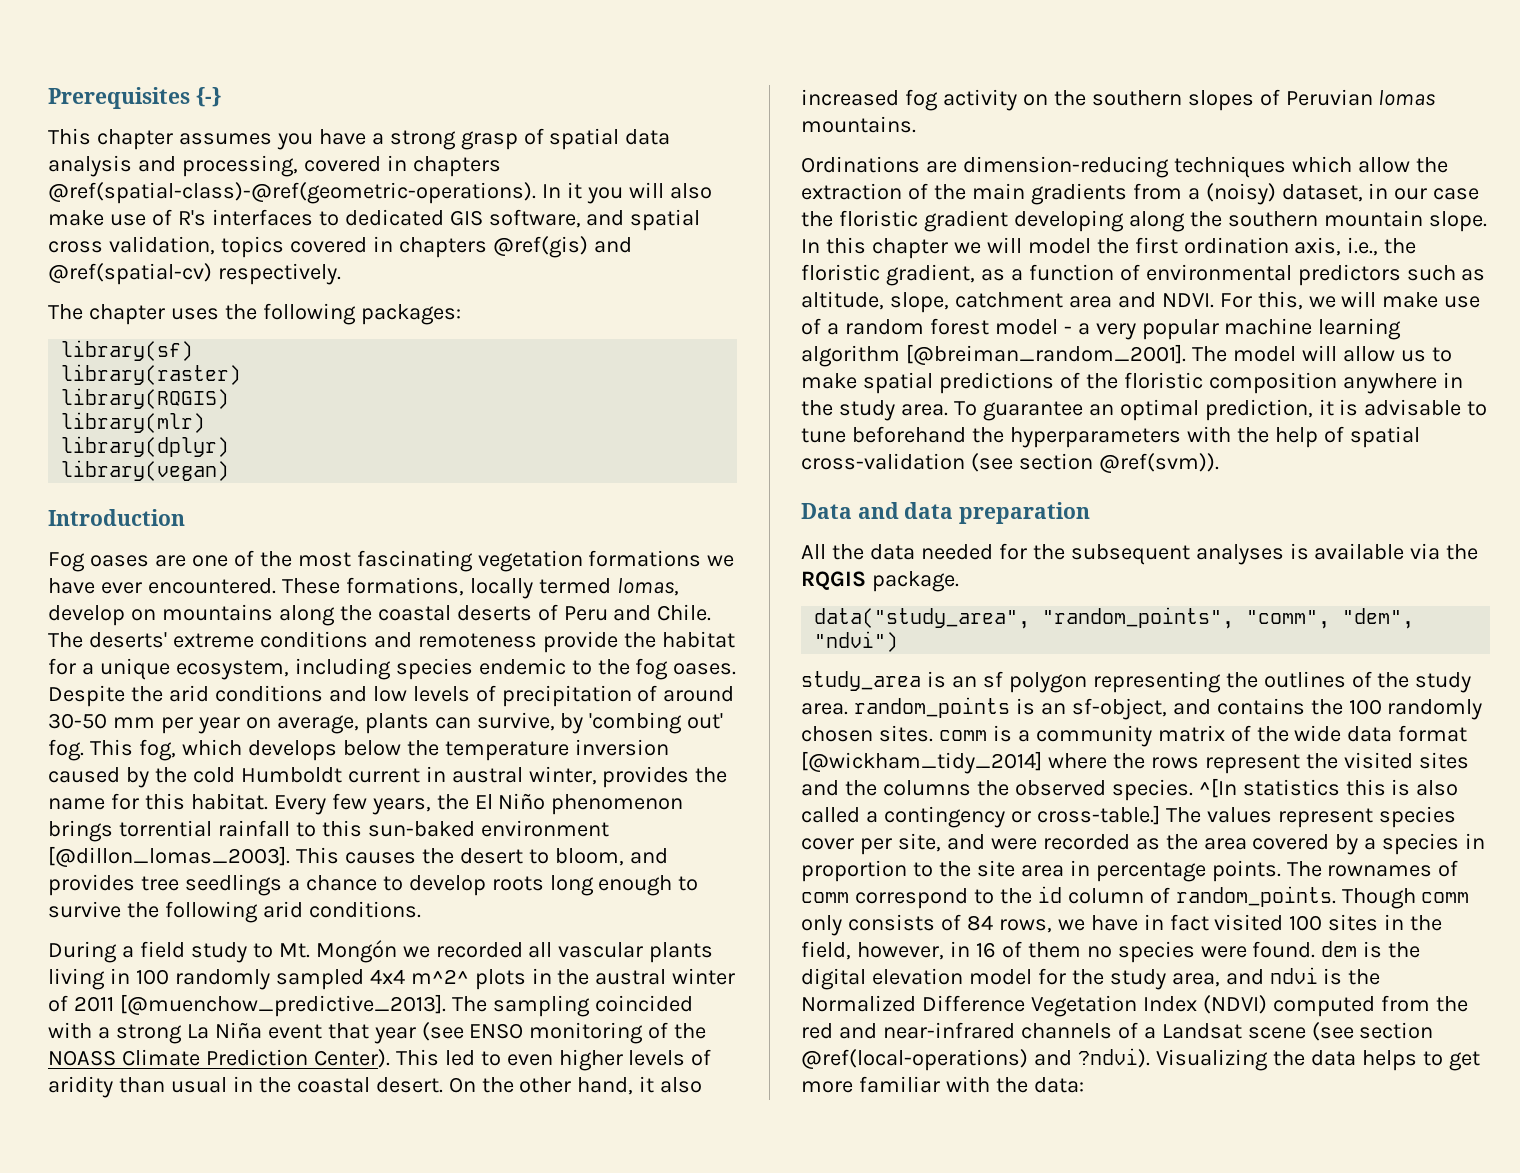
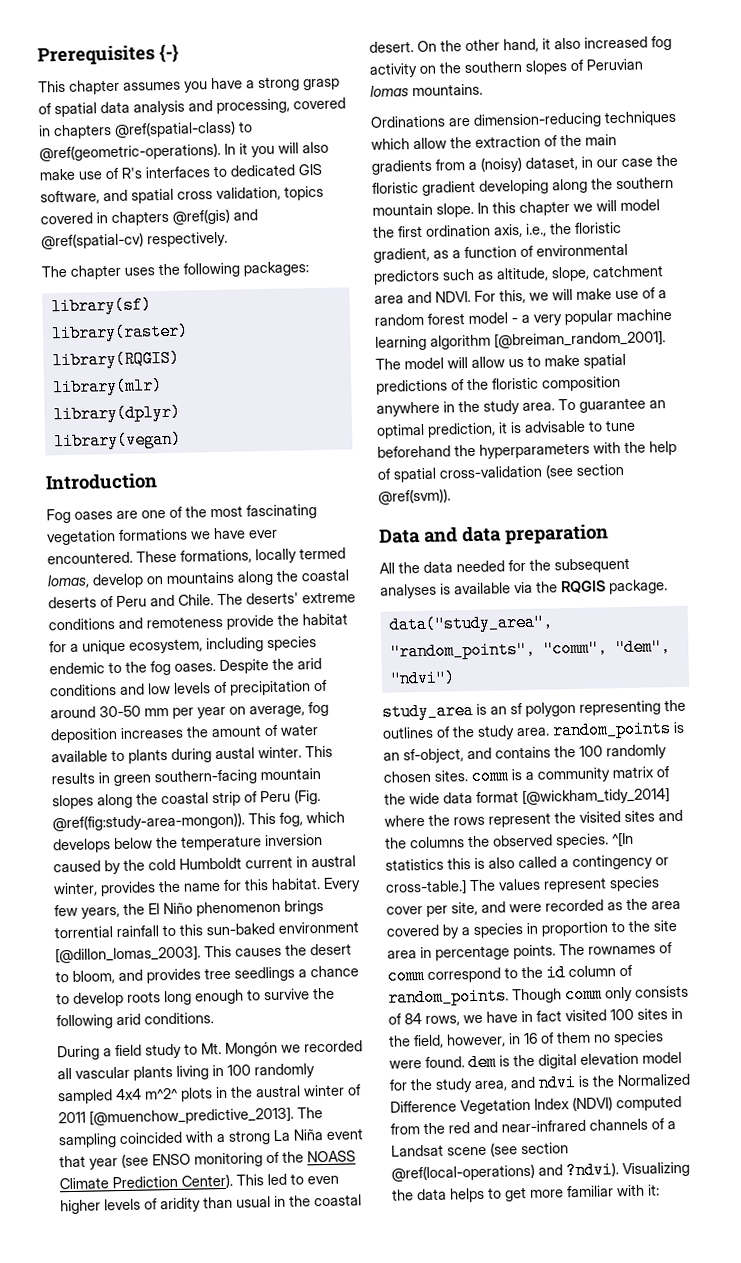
- This chapter assumes you have a strong grasp of spatial data analysis and processing, covered in chapters @ref(spatial-class)-@ref(geometric-operations).
+ This chapter assumes you have a strong grasp of spatial data analysis and processing, covered in chapters @ref(spatial-class) to @ref(geometric-operations).
- Despite the arid conditions and low levels of precipitation of around 30-50 mm per year on average, plants can survive, by 'combing out' fog.
+ Despite the arid conditions and low levels of precipitation of around 30-50 mm per year on average, fog deposition increases the amount of water available to plants during austal winter. This results in green southern-facing mountain slopes along the coastal strip of Peru (Fig. @ref(fig:study-area-mongon)).
- Visualizing the data helps to get more familiar with the data:
+ Visualizing the data helps to get more familiar with it:

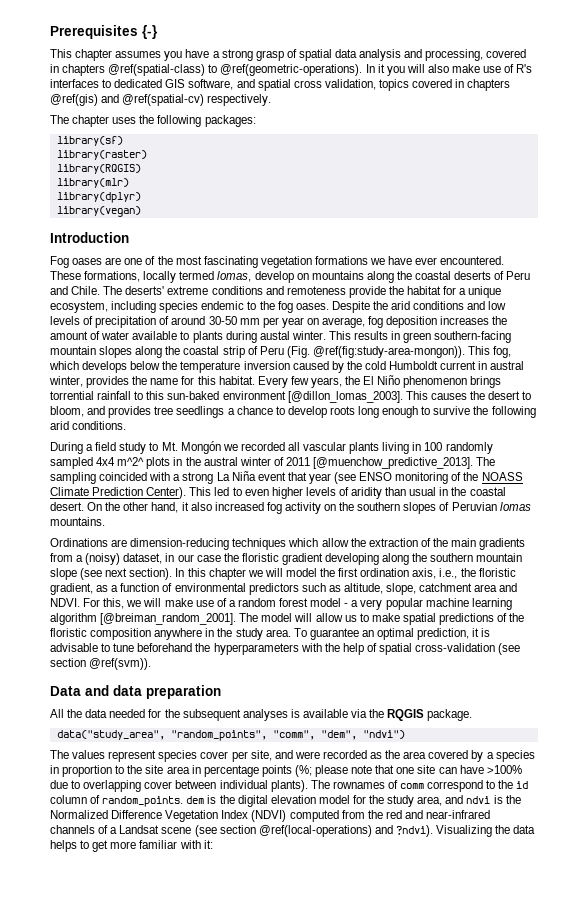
- Ordinations are dimension-reducing techniques which allow the extraction of the main gradients from a (noisy) dataset, in our case the floristic gradient developing along the southern mountain slope.
+ Ordinations are dimension-reducing techniques which allow the extraction of the main gradients from a (noisy) dataset, in our case the floristic gradient developing along the southern mountain slope (see next section).
- study_area is an sf polygon representing the outlines of the study area. random_points is an sf-object, and contains the 100 randomly chosen sites. comm is a community matrix of the wide data format [@wickham_tidy_2014] where the rows represent the visited sites and the columns the observed species. ^[In statistics this is also called a contingency or cross-table.] The values represent species cover per site, and were recorded as the area covered by a species in proportion to the site area in percentage points.
+ The values represent species cover per site, and were recorded as the area covered by a species in proportion to the site area in percentage points (%; please note that one site can have >100% due to overlapping cover between individual plants).
- The rownames of comm correspond to the id column of random_points. Though comm only consists of 84 rows, we have in fact visited 100 sites in the field, however, in 16 of them no species were found. dem is the digital elevation model for the study area, and ndvi is the Normalized Difference Vegetation Index (NDVI) computed from the red and near-infrared channels of a Landsat scene (see section @ref(local-operations) and ?ndvi).
+ The rownames of comm correspond to the id column of random_points. dem is the digital elevation model for the study area, and ndvi is the Normalized Difference Vegetation Index (NDVI) computed from the red and near-infrared channels of a Landsat scene (see section @ref(local-operations) and ?ndvi).

